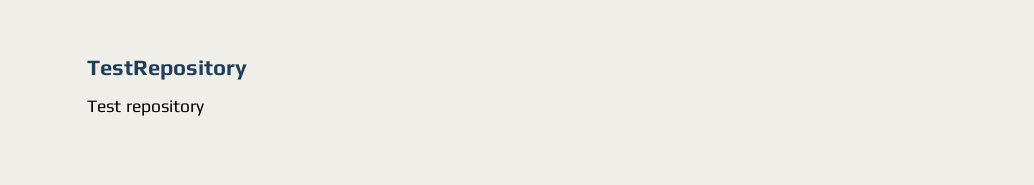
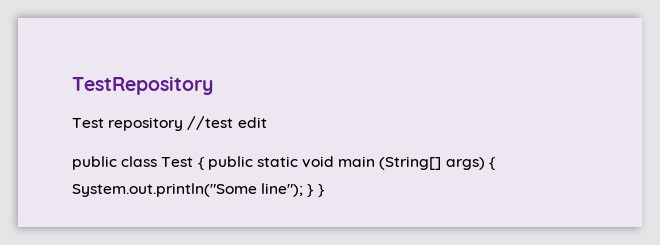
- Test repository
+ Test repository //test edit
+ public class Test { public static void main (String[] args) { System.out.println("Some line"); } }

